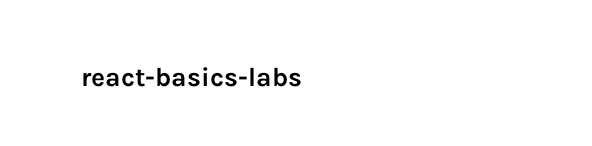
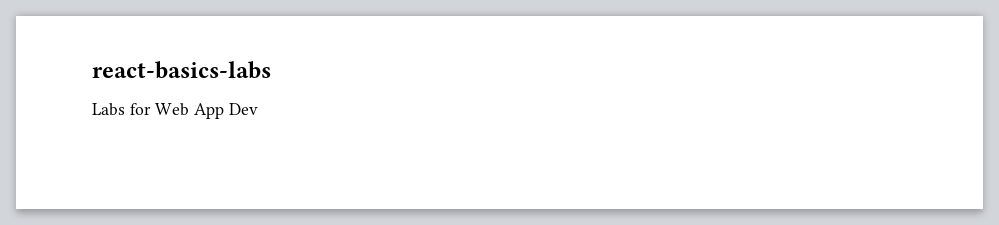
+ Labs for Web App Dev

